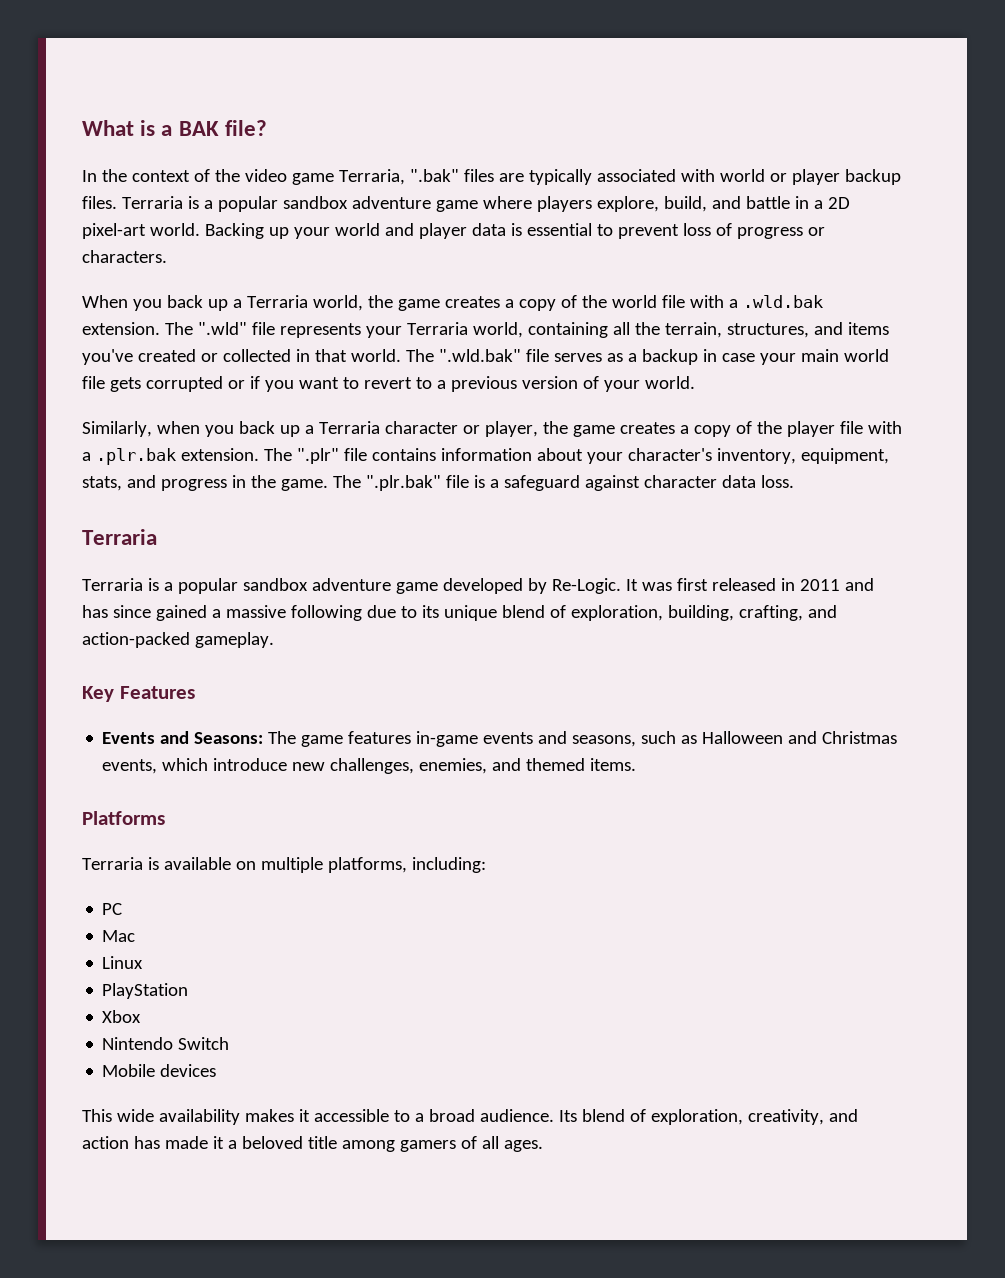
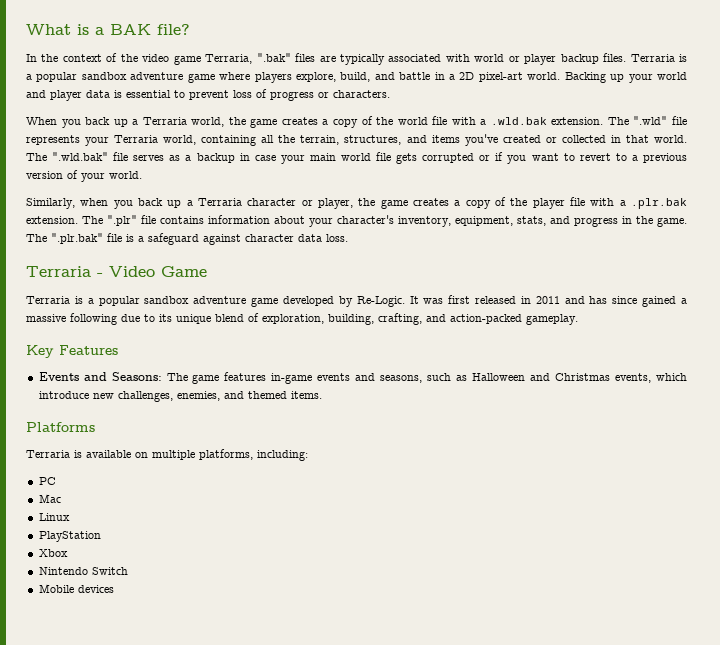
  The ".plr.bak" file is a safeguard against character data loss.
- Terraria
+ Terraria - Video Game
- This wide availability makes it accessible to a broad audience. Its blend of exploration, creativity, and action has made it a beloved title among gamers of all ages.

